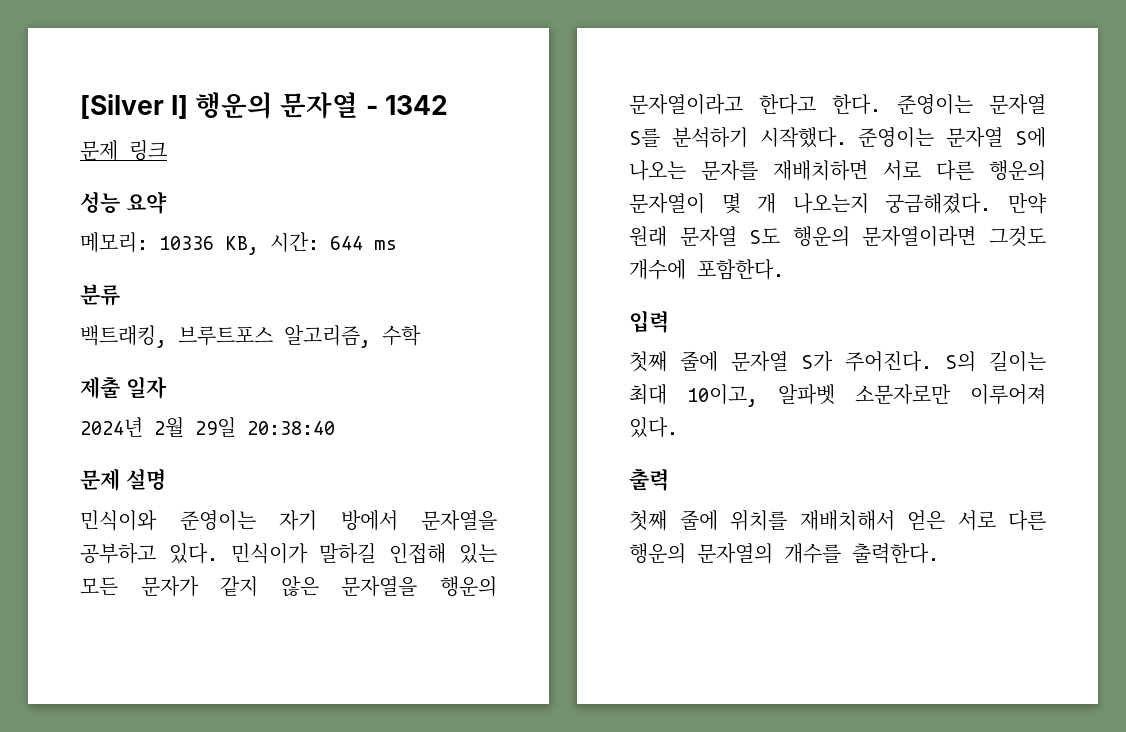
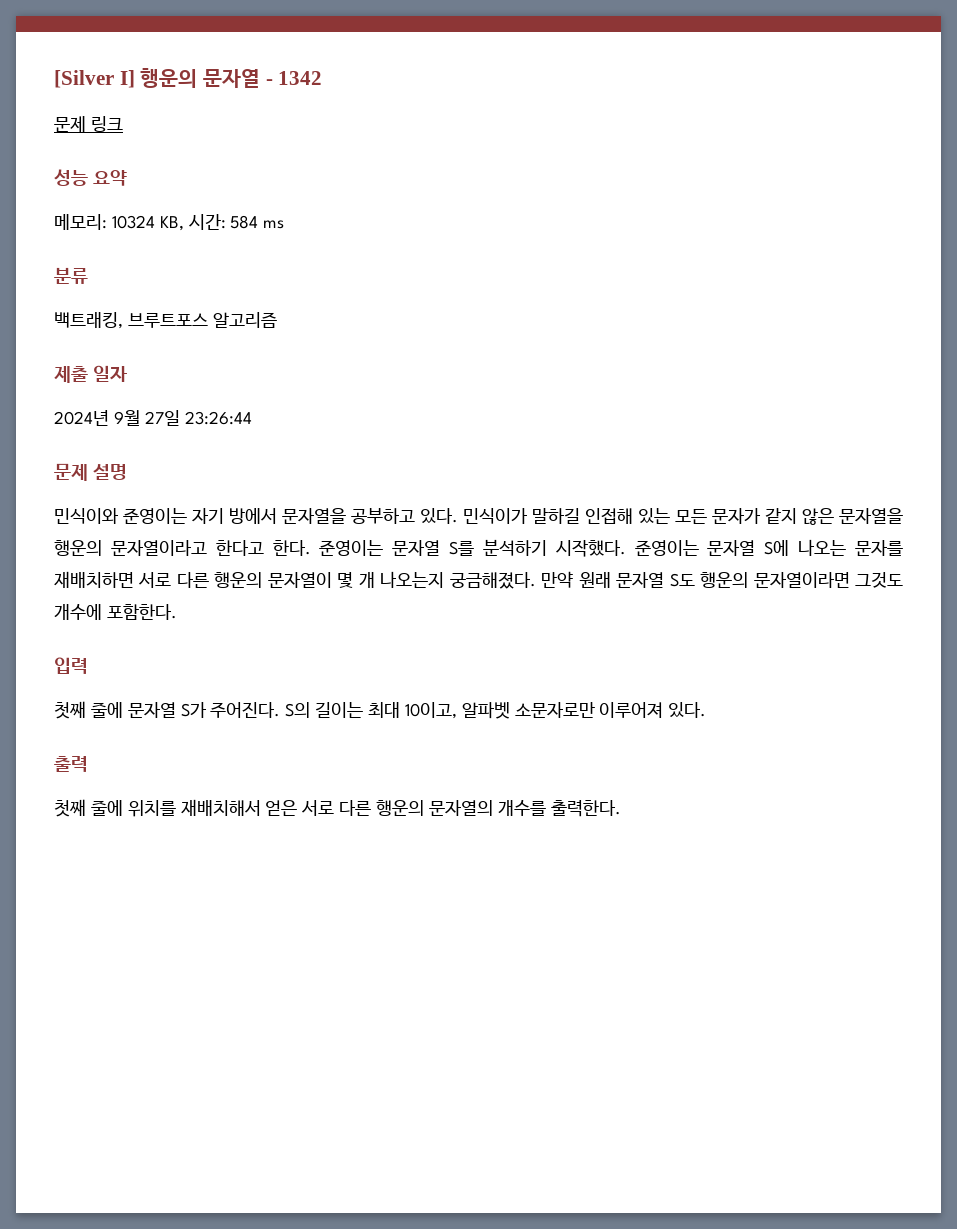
- 메모리: 10336 KB, 시간: 644 ms
+ 메모리: 10324 KB, 시간: 584 ms
- 백트래킹, 브루트포스 알고리즘, 수학
+ 백트래킹, 브루트포스 알고리즘
- 2024년 2월 29일 20:38:40
+ 2024년 9월 27일 23:26:44

